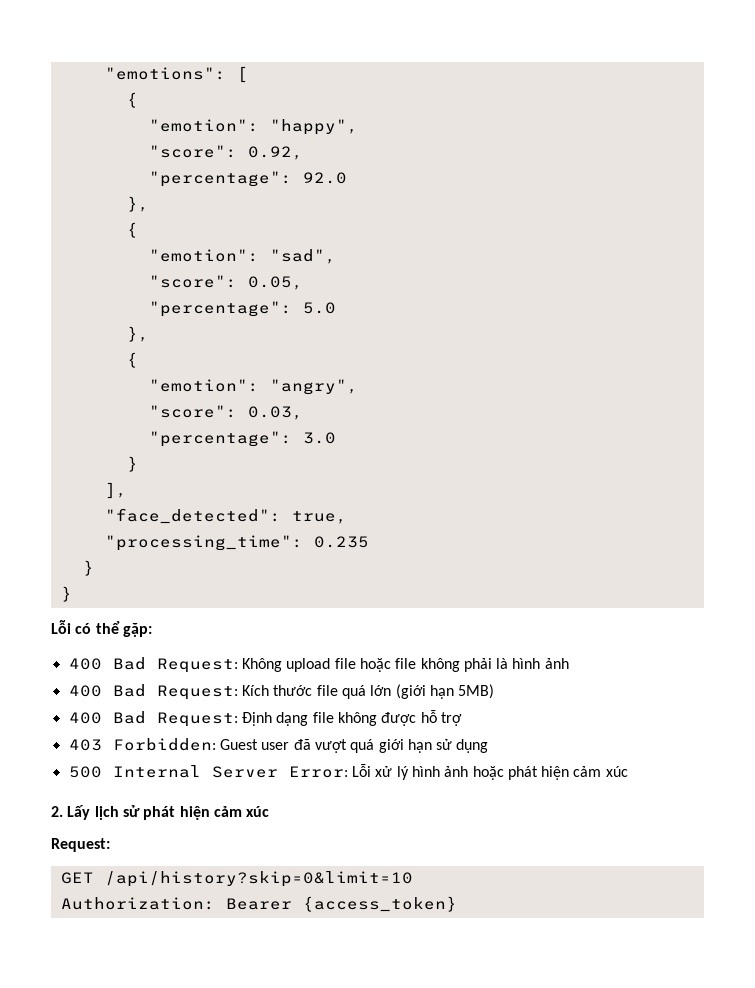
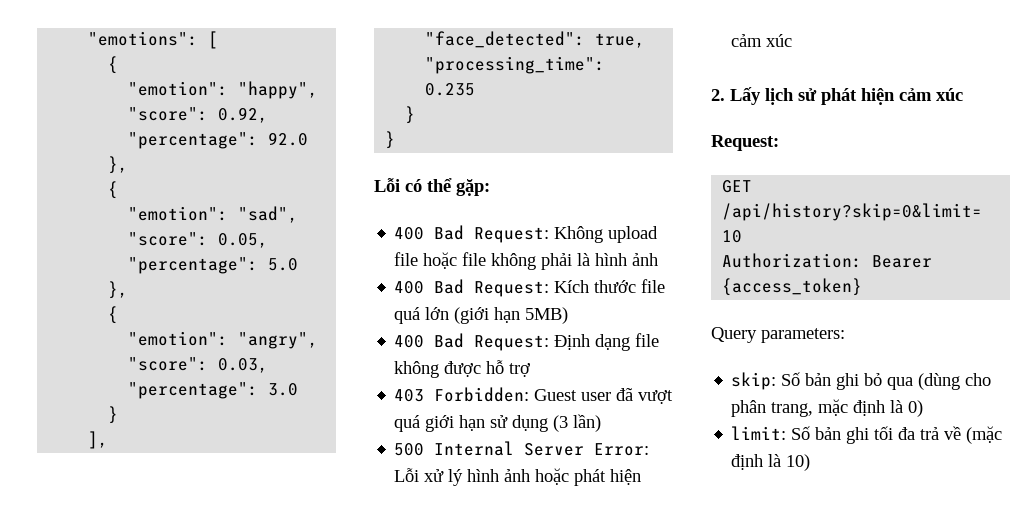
- 403 Forbidden: Guest user đã vượt quá giới hạn sử dụng
+ 403 Forbidden: Guest user đã vượt quá giới hạn sử dụng (3 lần)
+ Query parameters:
+ skip: Số bản ghi bỏ qua (dùng cho phân trang, mặc định là 0)
+ limit: Số bản ghi tối đa trả về (mặc định là 10)

